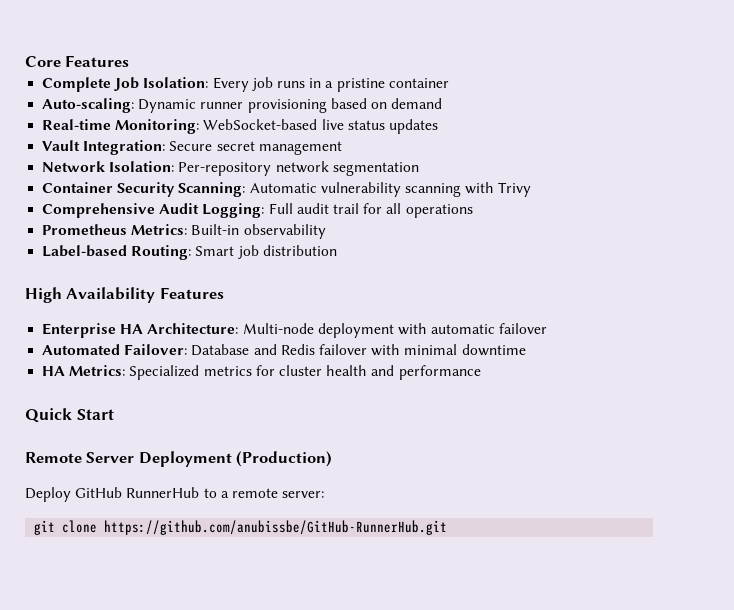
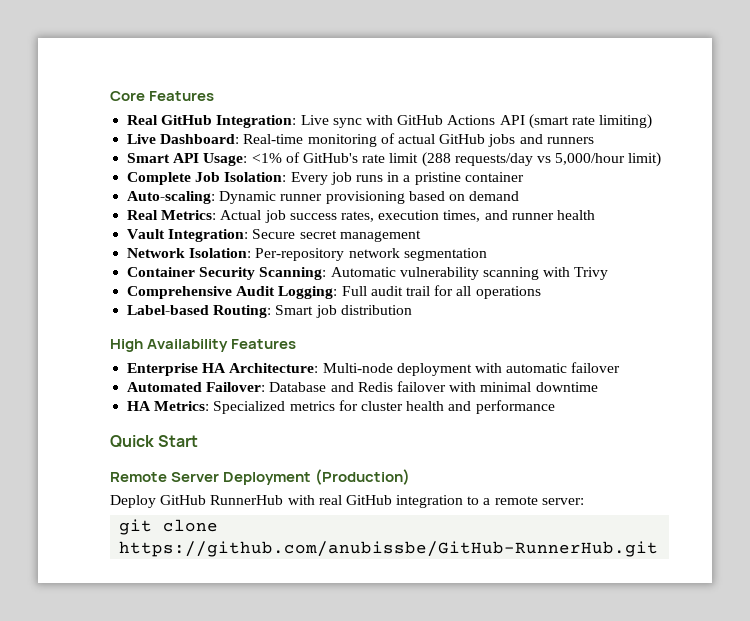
+ Real GitHub Integration: Live sync with GitHub Actions API (smart rate limiting)
+ Live Dashboard: Real-time monitoring of actual GitHub jobs and runners
+ Smart API Usage: <1% of GitHub's rate limit (288 requests/day vs 5,000/hour limit)
- Real-time Monitoring: WebSocket-based live status updates
+ Real Metrics: Actual job success rates, execution times, and runner health
- Prometheus Metrics: Built-in observability
- Deploy GitHub RunnerHub to a remote server:
+ Deploy GitHub RunnerHub with real GitHub integration to a remote server:

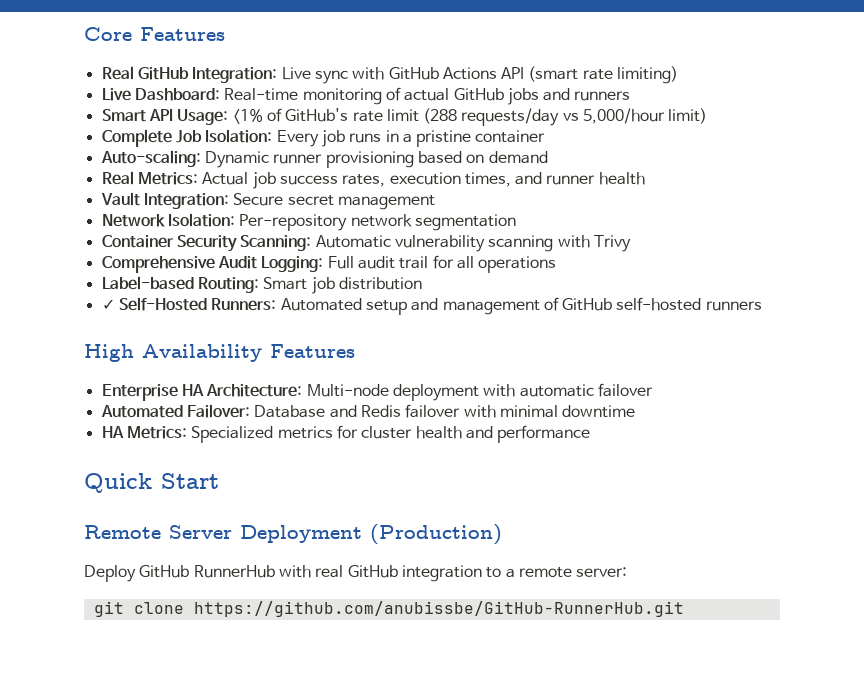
+ ✓ Self-Hosted Runners: Automated setup and management of GitHub self-hosted runners

